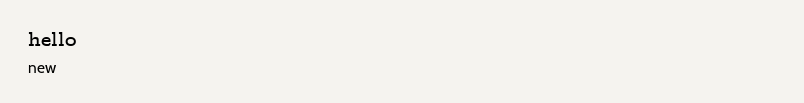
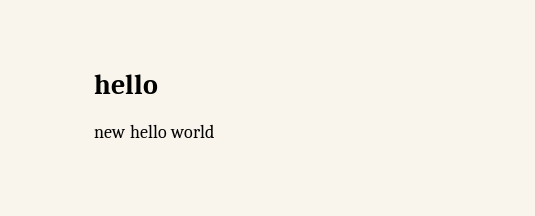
- new
+ new hello world

